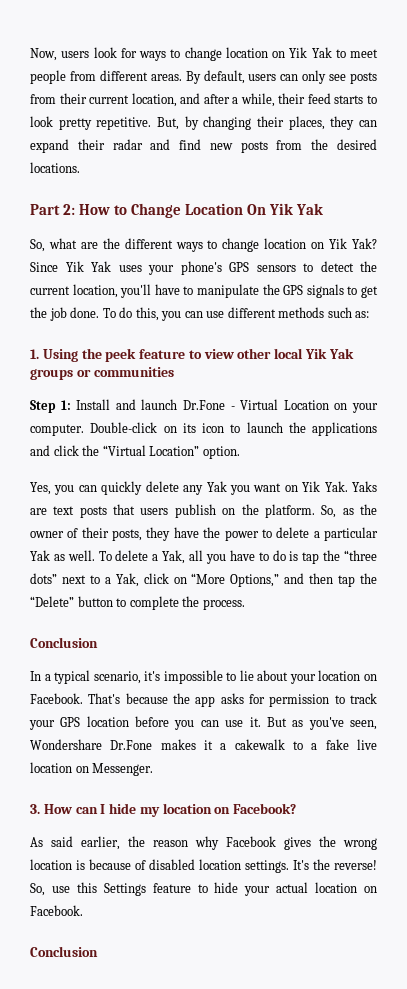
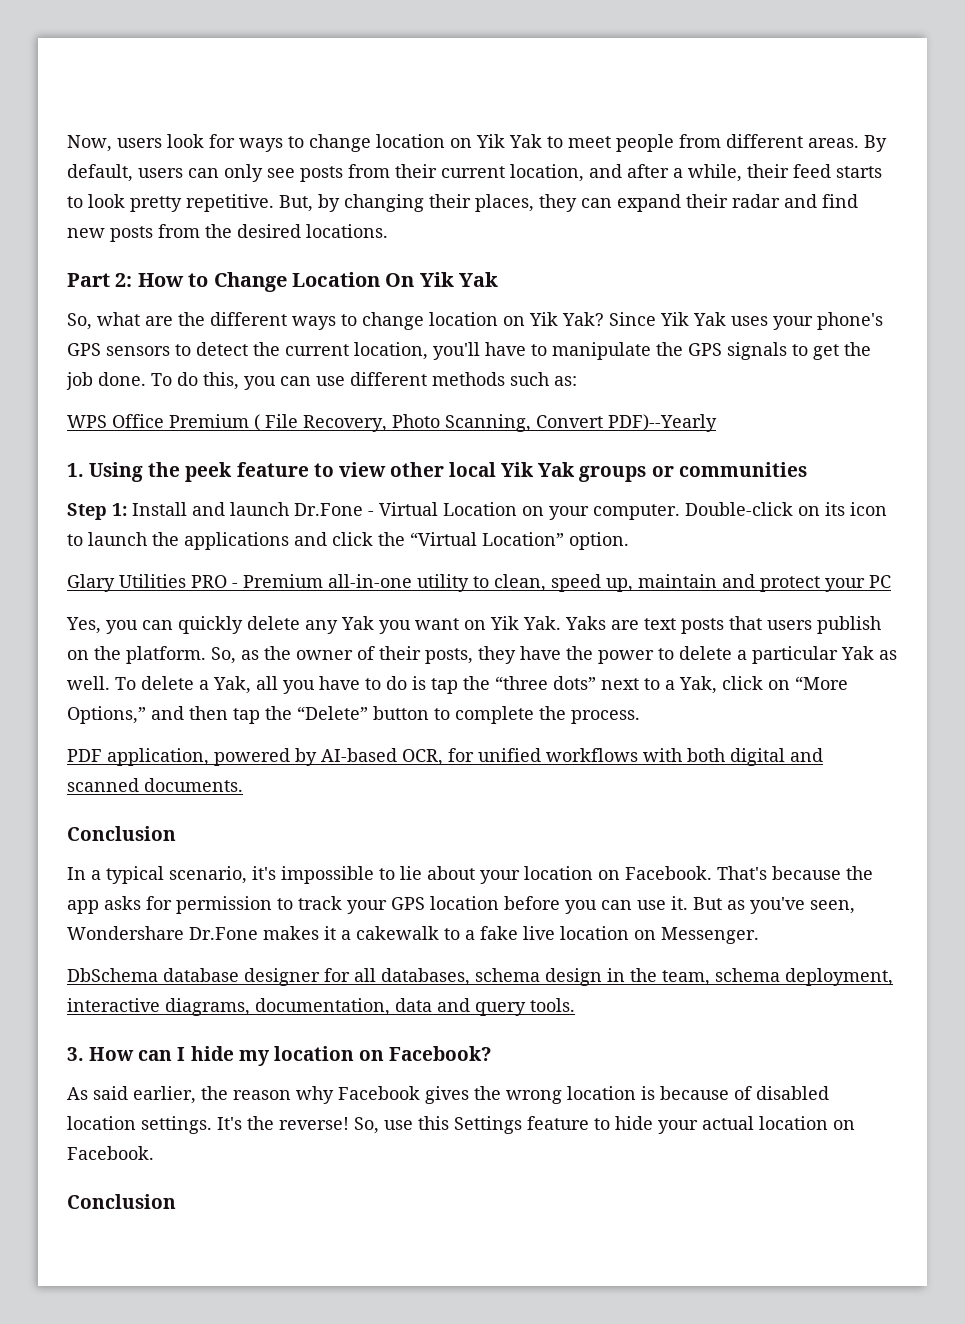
+ WPS Office Premium ( File Recovery, Photo Scanning, Convert PDF)--Yearly
+ Glary Utilities PRO - Premium all-in-one utility to clean, speed up, maintain and protect your PC
+ PDF application, powered by AI-based OCR, for unified workflows with both digital and scanned documents.
+ DbSchema database designer for all databases, schema design in the team, schema deployment, interactive diagrams, documentation, data and query tools.

